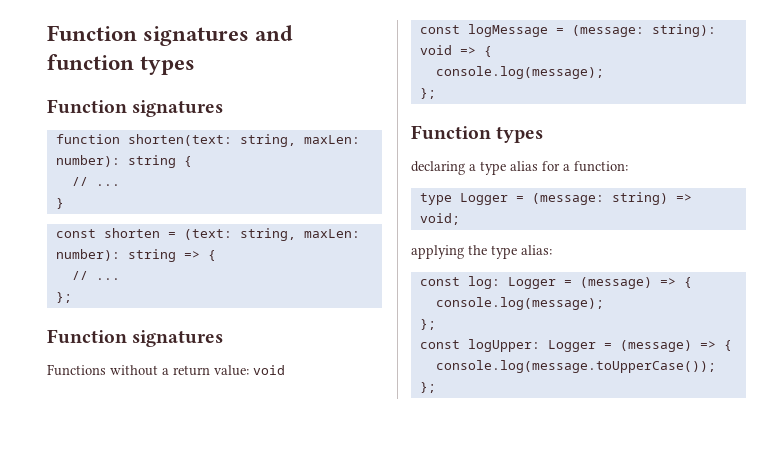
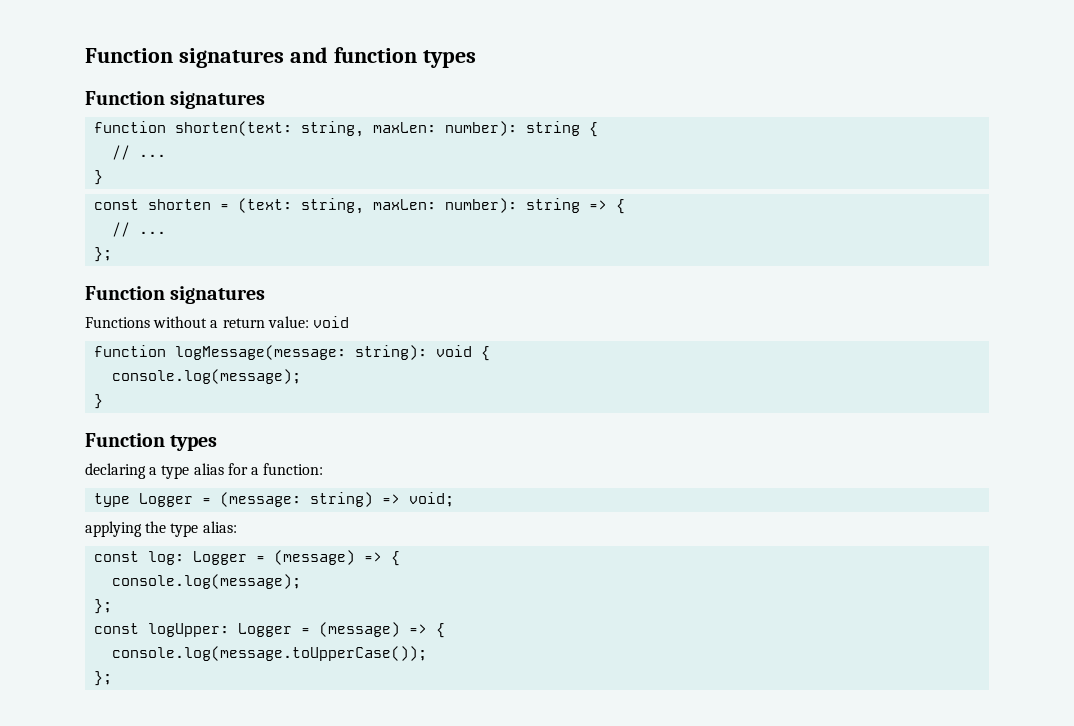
- const logMessage = (message: string): void => {
+ function logMessage(message: string): void {
  console.log(message);
- };
+ }

